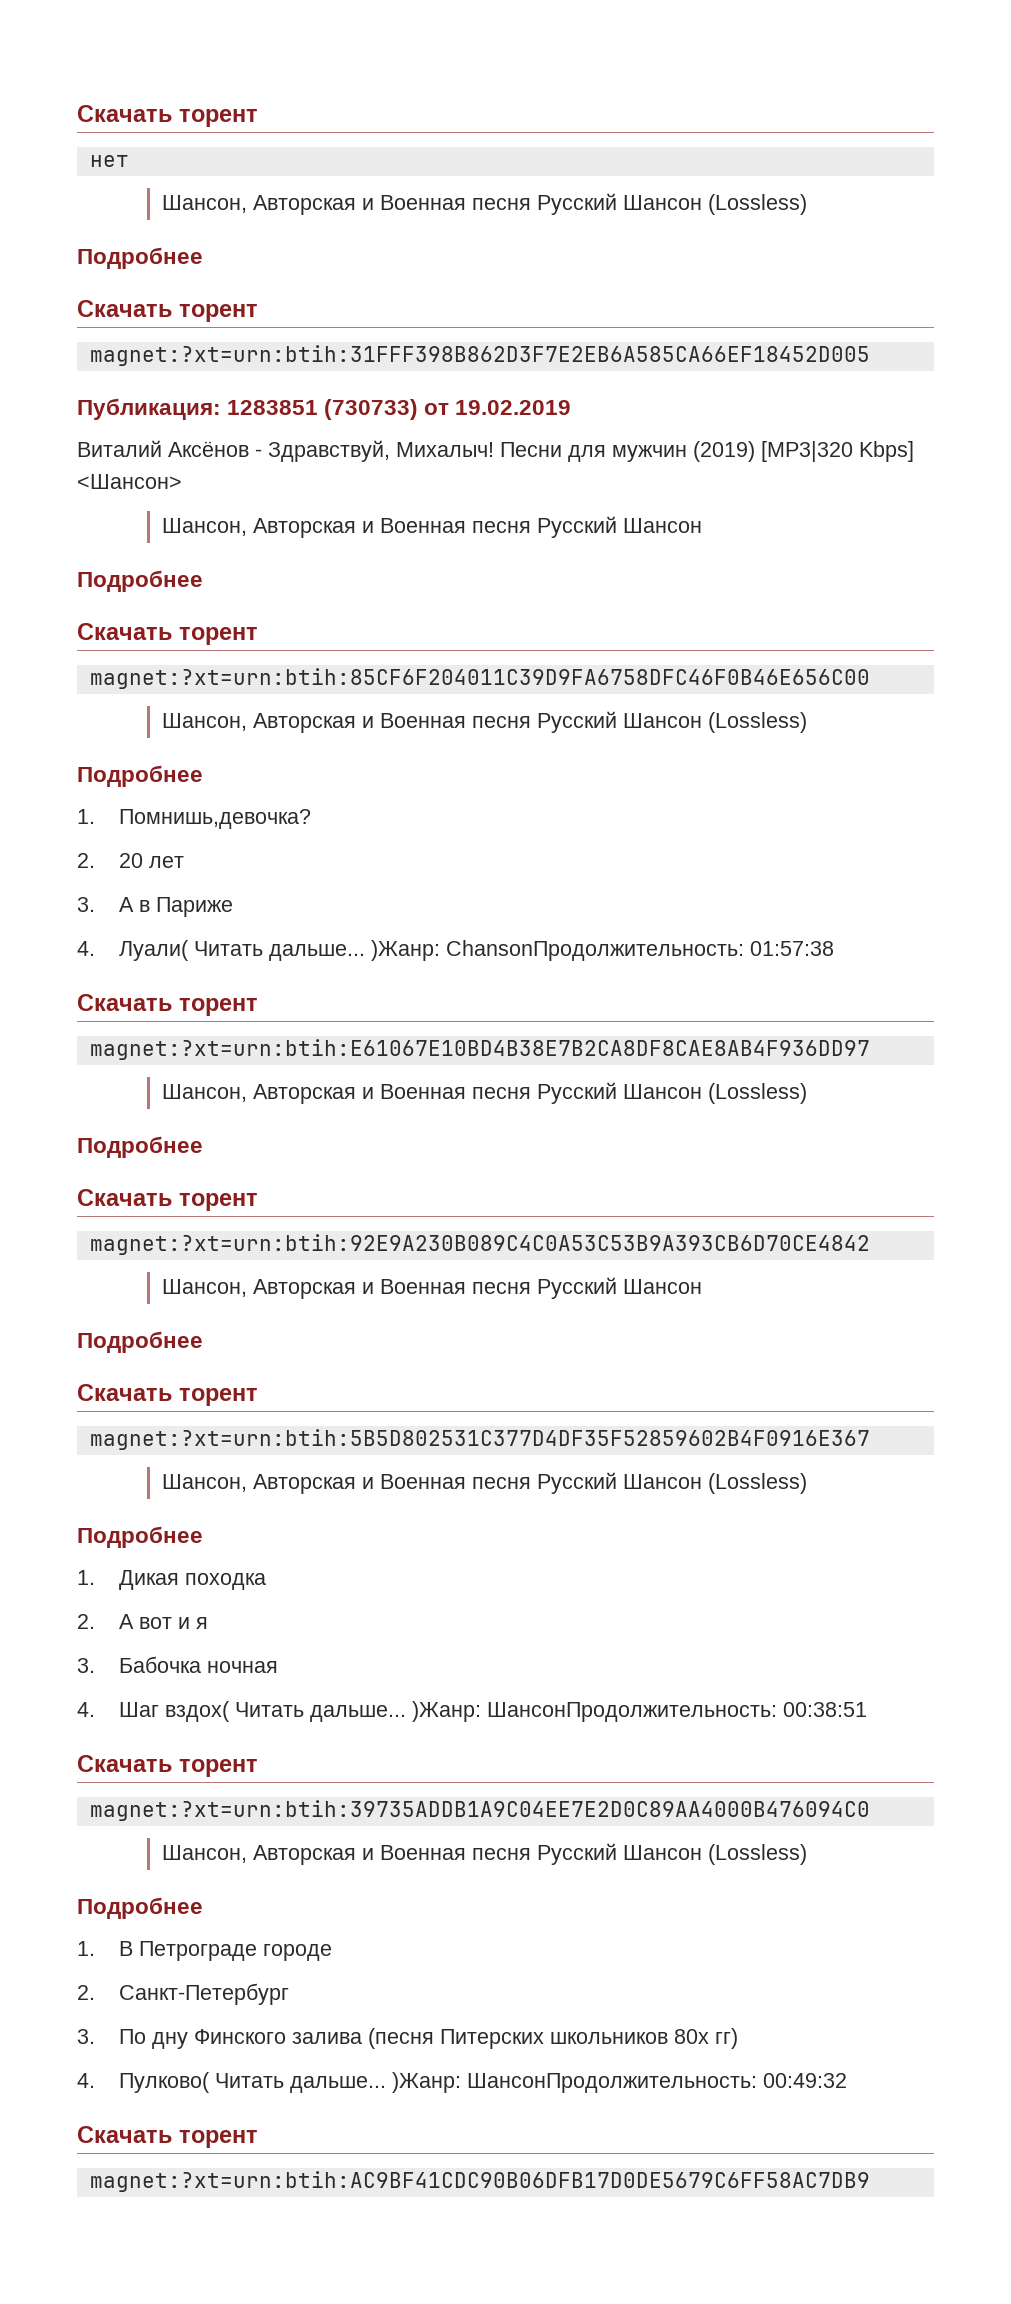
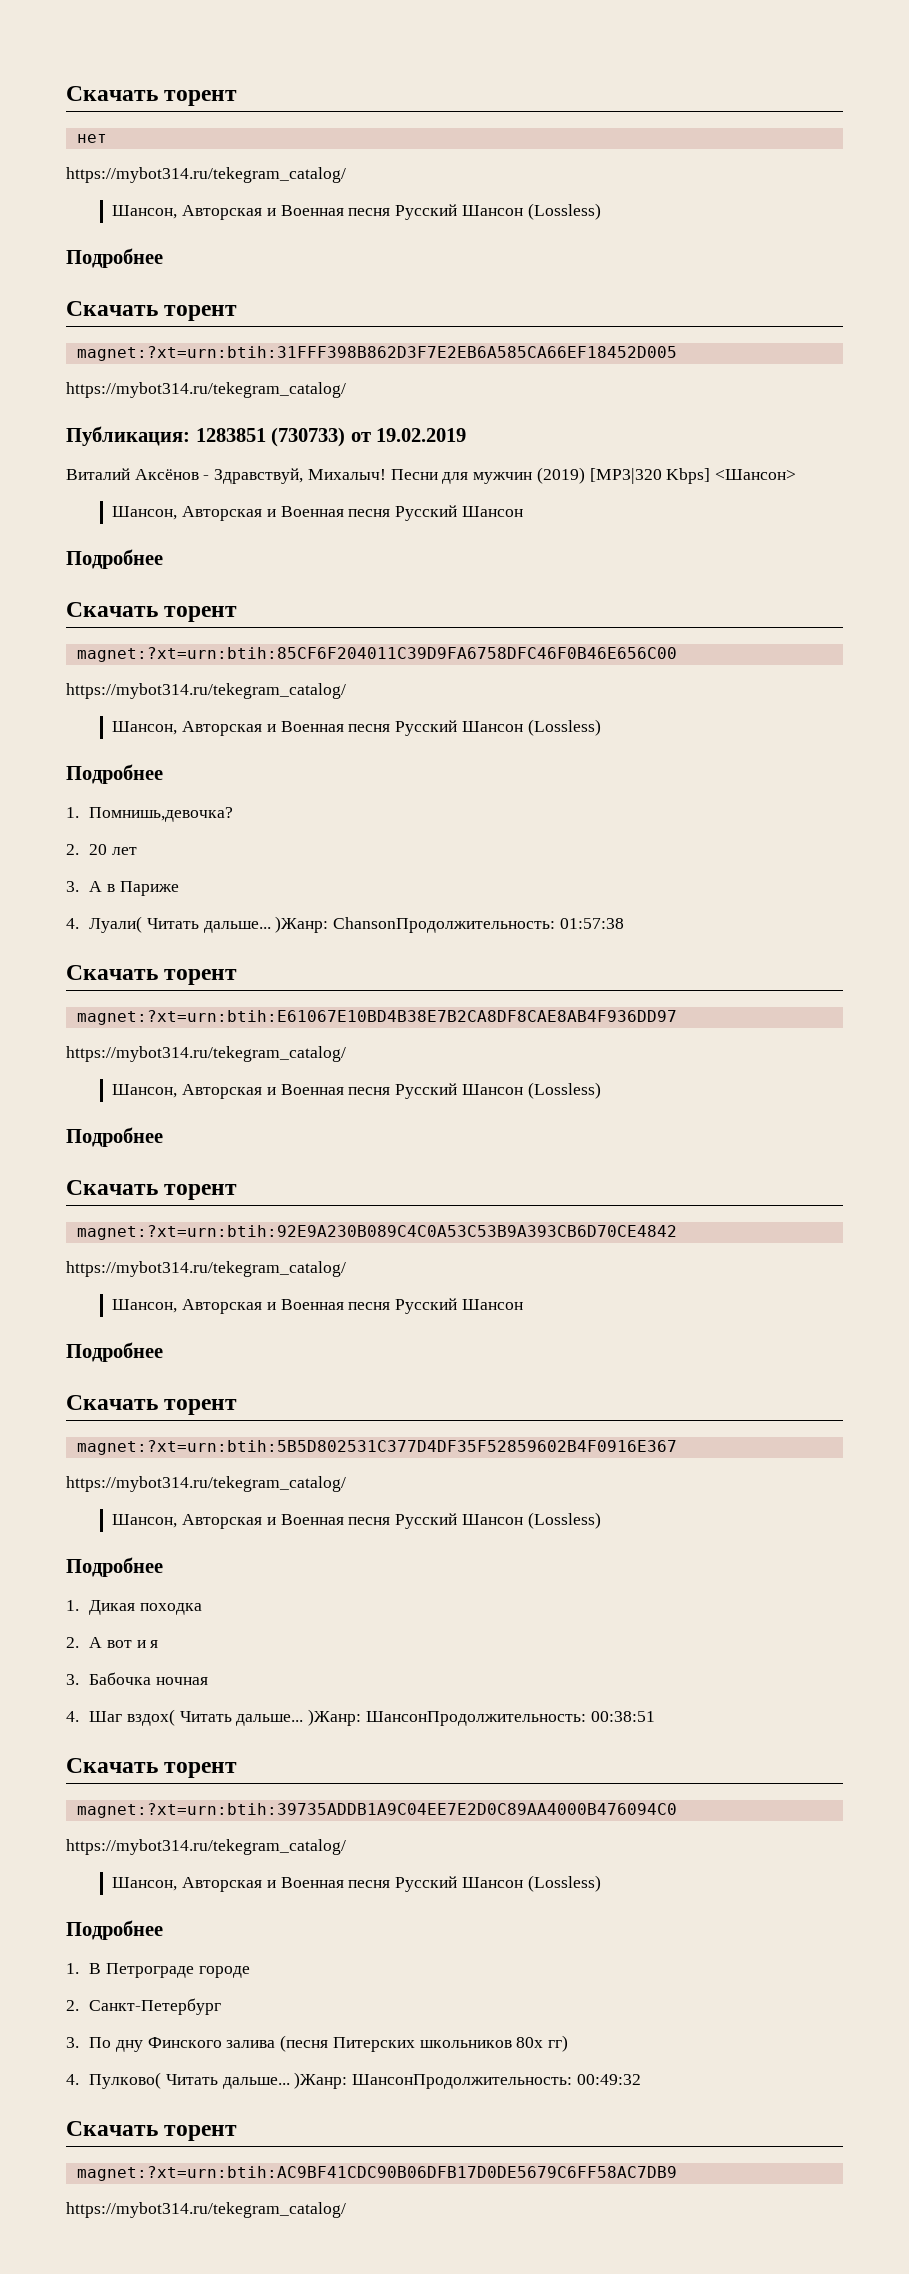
  нет
+ https://mybot314.ru/tekegram_catalog/
  magnet:?xt=urn:btih:31FFF398B862D3F7E2EB6A585CA66EF18452D005
+ https://mybot314.ru/tekegram_catalog/
  magnet:?xt=urn:btih:85CF6F204011C39D9FA6758DFC46F0B46E656C00
+ https://mybot314.ru/tekegram_catalog/
  magnet:?xt=urn:btih:E61067E10BD4B38E7B2CA8DF8CAE8AB4F936DD97
+ https://mybot314.ru/tekegram_catalog/
  magnet:?xt=urn:btih:92E9A230B089C4C0A53C53B9A393CB6D70CE4842
+ https://mybot314.ru/tekegram_catalog/
  magnet:?xt=urn:btih:5B5D802531C377D4DF35F52859602B4F0916E367
+ https://mybot314.ru/tekegram_catalog/
  magnet:?xt=urn:btih:39735ADDB1A9C04EE7E2D0C89AA4000B476094C0
+ https://mybot314.ru/tekegram_catalog/
  magnet:?xt=urn:btih:AC9BF41CDC90B06DFB17D0DE5679C6FF58AC7DB9
+ https://mybot314.ru/tekegram_catalog/

